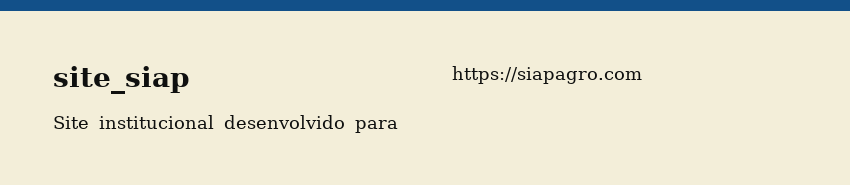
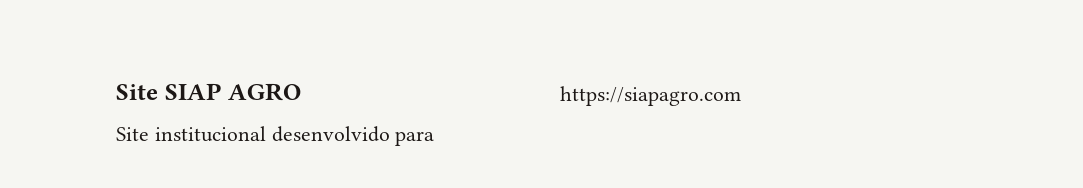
- site_siap
+ Site SIAP AGRO

